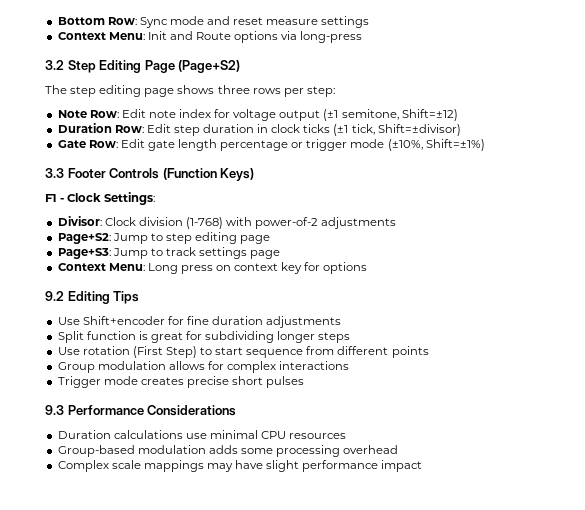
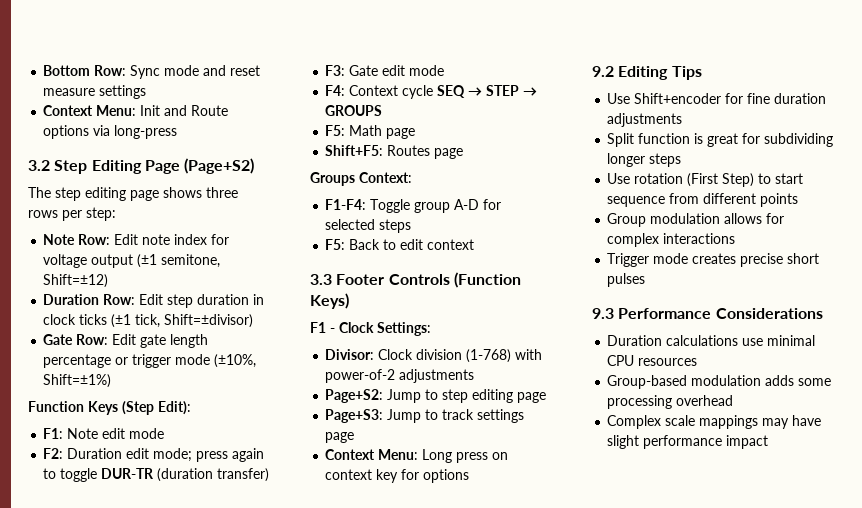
+ Function Keys (Step Edit):
+ F1: Note edit mode
+ F2: Duration edit mode; press again to toggle DUR-TR (duration transfer)
+ F3: Gate edit mode
+ F4: Context cycle SEQ → STEP → GROUPS
+ F5: Math page
+ Shift+F5: Routes page
+ Groups Context:
+ F1-F4: Toggle group A-D for selected steps
+ F5: Back to edit context

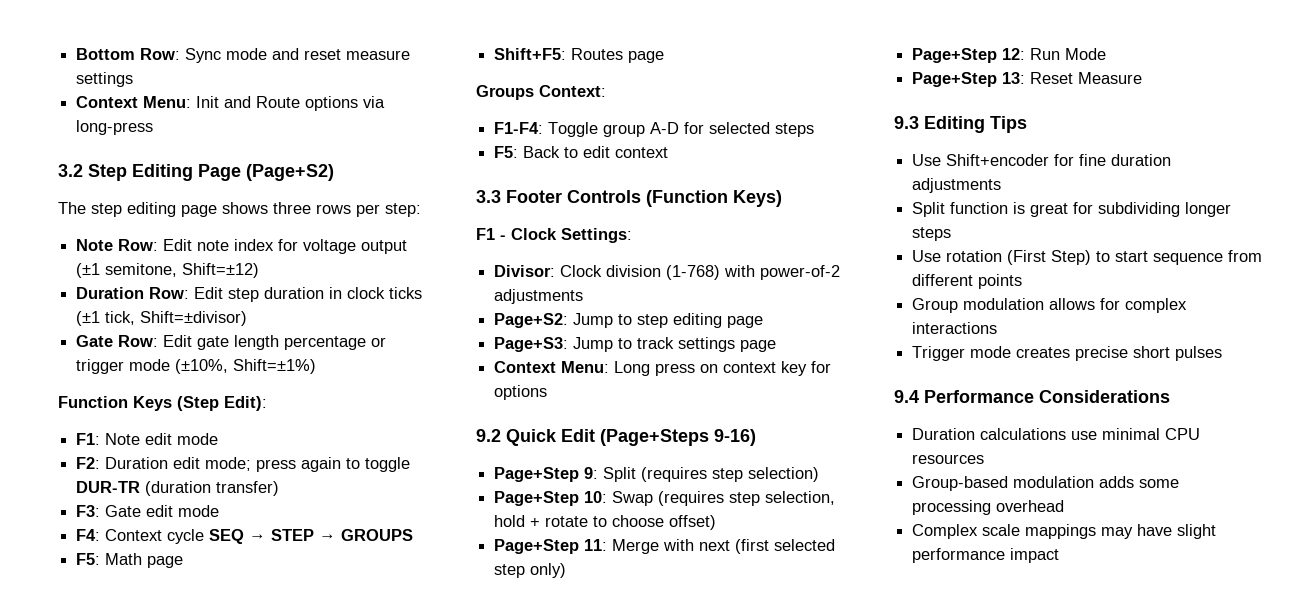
- 9.2 Editing Tips
+ 9.2 Quick Edit (Page+Steps 9-16)
+ Page+Step 9: Split (requires step selection)
+ Page+Step 10: Swap (requires step selection, hold + rotate to choose offset)
+ Page+Step 11: Merge with next (first selected step only)
+ Page+Step 12: Run Mode
+ Page+Step 13: Reset Measure
+ 9.3 Editing Tips
- 9.3 Performance Considerations
+ 9.4 Performance Considerations

